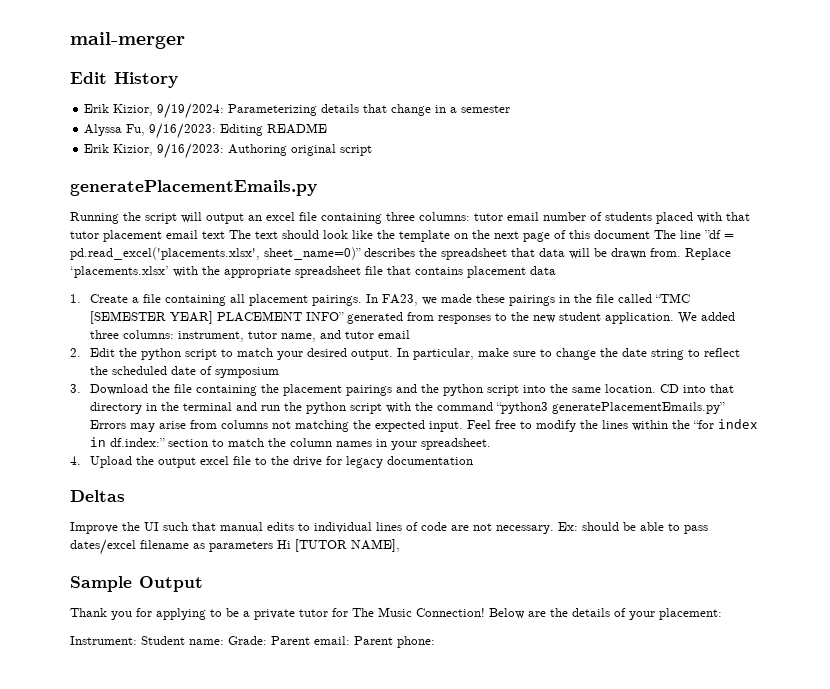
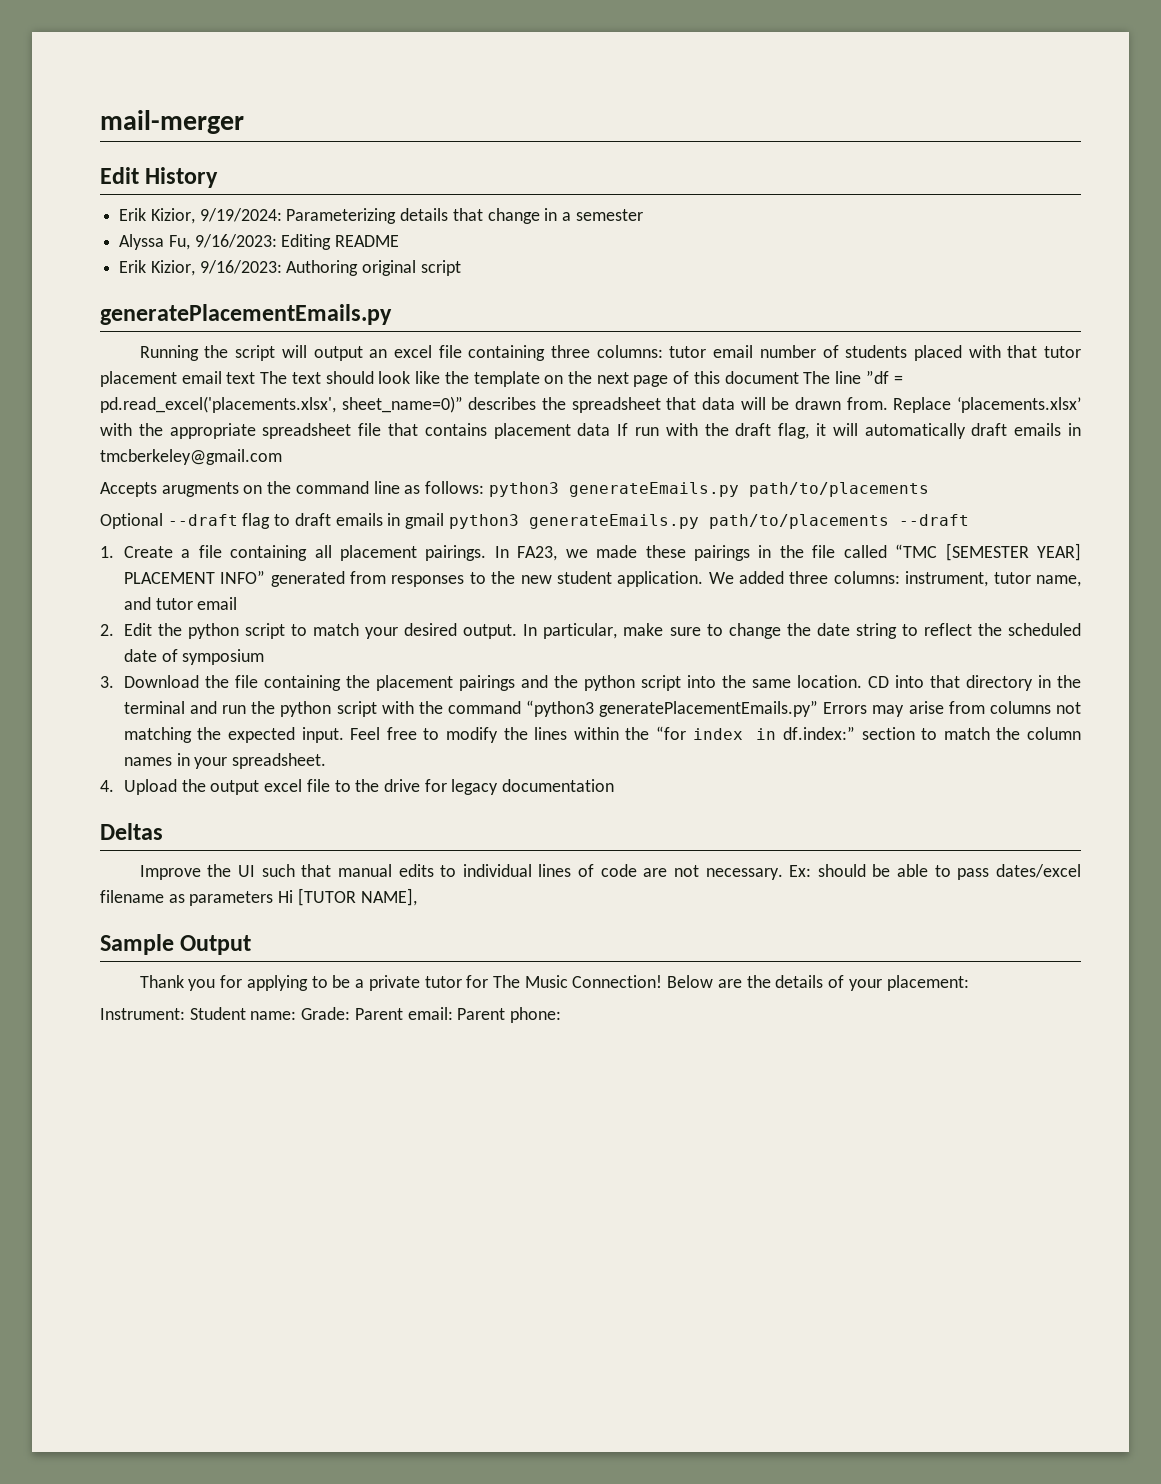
- Replace ‘placements.xlsx’ with the appropriate spreadsheet file that contains placement data
+ Replace ‘placements.xlsx’ with the appropriate spreadsheet file that contains placement data If run with the draft flag, it will automatically draft emails in tmcberkeley@gmail.com
+ Accepts arugments on the command line as follows: python3 generateEmails.py path/to/placements
+ Optional --draft flag to draft emails in gmail python3 generateEmails.py path/to/placements --draft

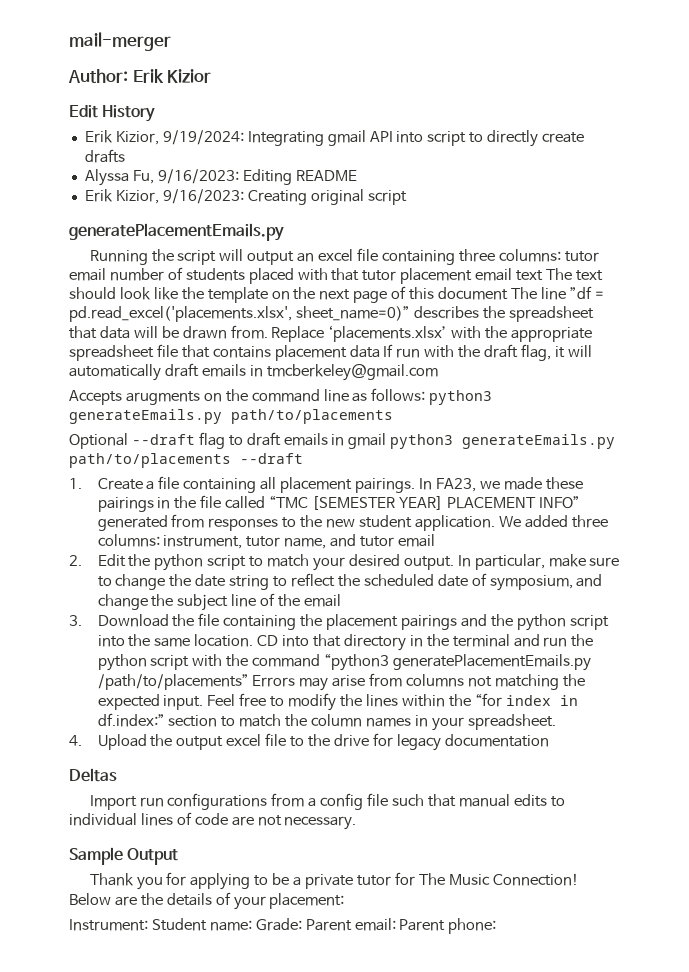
+ Author: Erik Kizior
- Erik Kizior, 9/19/2024: Parameterizing details that change in a semester
+ Erik Kizior, 9/19/2024: Integrating gmail API into script to directly create drafts
- Erik Kizior, 9/16/2023: Authoring original script
+ Erik Kizior, 9/16/2023: Creating original script
- In particular, make sure to change the date string to reflect the scheduled date of symposium
+ In particular, make sure to change the date string to reflect the scheduled date of symposium, and change the subject line of the email
- CD into that directory in the terminal and run the python script with the command “python3 generatePlacementEmails.py” Errors may arise from columns not matching the expected input.
+ CD into that directory in the terminal and run the python script with the command “python3 generatePlacementEmails.py /path/to/placements” Errors may arise from columns not matching the expected input.
- Improve the UI such that manual edits to individual lines of code are not necessary. Ex: should be able to pass dates/excel filename as parameters Hi [TUTOR NAME],
+ Import run configurations from a config file such that manual edits to individual lines of code are not necessary.

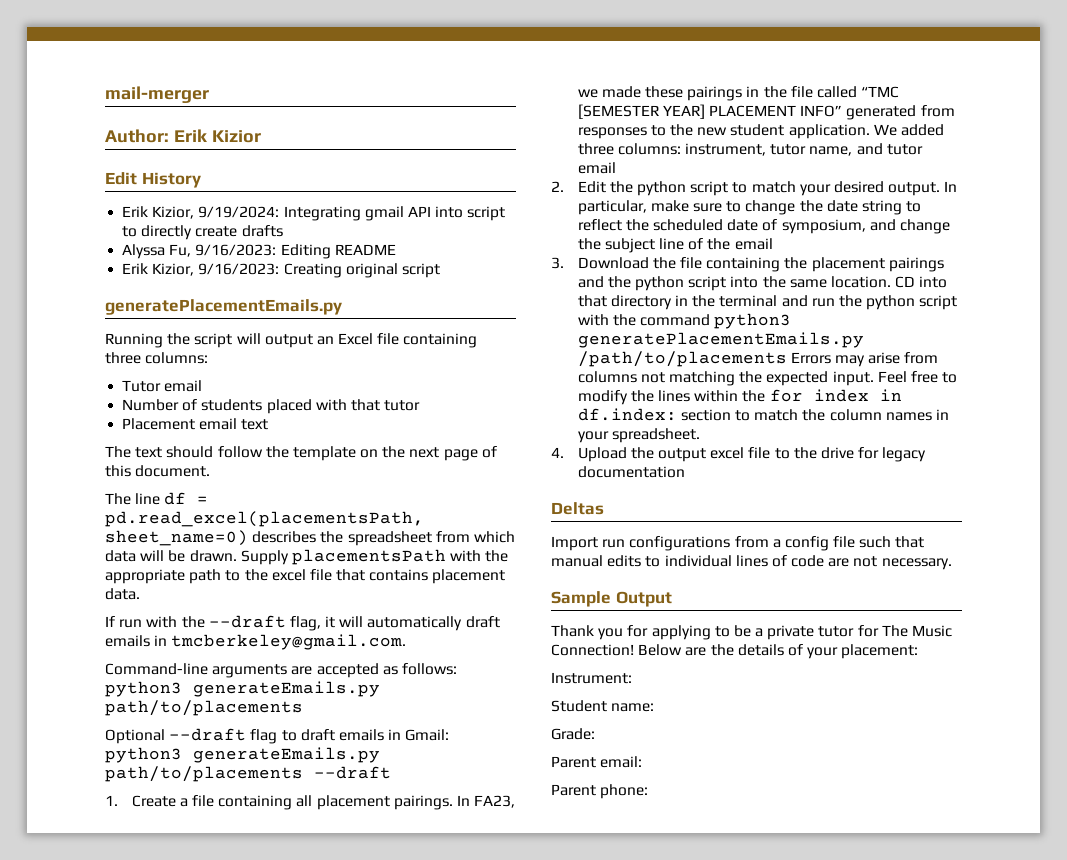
- Running the script will output an excel file containing three columns: tutor email number of students placed with that tutor placement email text The text should look like the template on the next page of this document The line ”df = pd.read_excel('placements.xlsx', sheet_name=0)” describes the spreadsheet that data will be drawn from. Replace ‘placements.xlsx’ with the appropriate spreadsheet file that contains placement data If run with the draft flag, it will automatically draft emails in tmcberkeley@gmail.com
- Accepts arugments on the command line as follows: python3 generateEmails.py path/to/placements
+ Running the script will output an Excel file containing three columns:
+ Tutor email
+ Number of students placed with that tutor
+ Placement email text
+ The text should follow the template on the next page of this document.
+ The line df = pd.read_excel(placementsPath, sheet_name=0) describes the spreadsheet from which data will be drawn. Supply placementsPath with the appropriate path to the excel file that contains placement data.
+ If run with the --draft flag, it will automatically draft emails in tmcberkeley@gmail.com.
+ Command-line arguments are accepted as follows: python3 generateEmails.py path/to/placements
- Optional --draft flag to draft emails in gmail python3 generateEmails.py path/to/placements --draft
+ Optional --draft flag to draft emails in Gmail: python3 generateEmails.py path/to/placements --draft
- CD into that directory in the terminal and run the python script with the command “python3 generatePlacementEmails.py /path/to/placements” Errors may arise from columns not matching the expected input.
+ CD into that directory in the terminal and run the python script with the command python3 generatePlacementEmails.py /path/to/placements Errors may arise from columns not matching the expected input.
- Feel free to modify the lines within the “for index in df.index:” section to match the column names in your spreadsheet.
+ Feel free to modify the lines within the for index in df.index: section to match the column names in your spreadsheet.
- Instrument: Student name: Grade: Parent email: Parent phone:
+ Instrument:
+ Student name:
+ Grade:
+ Parent email:
+ Parent phone:

